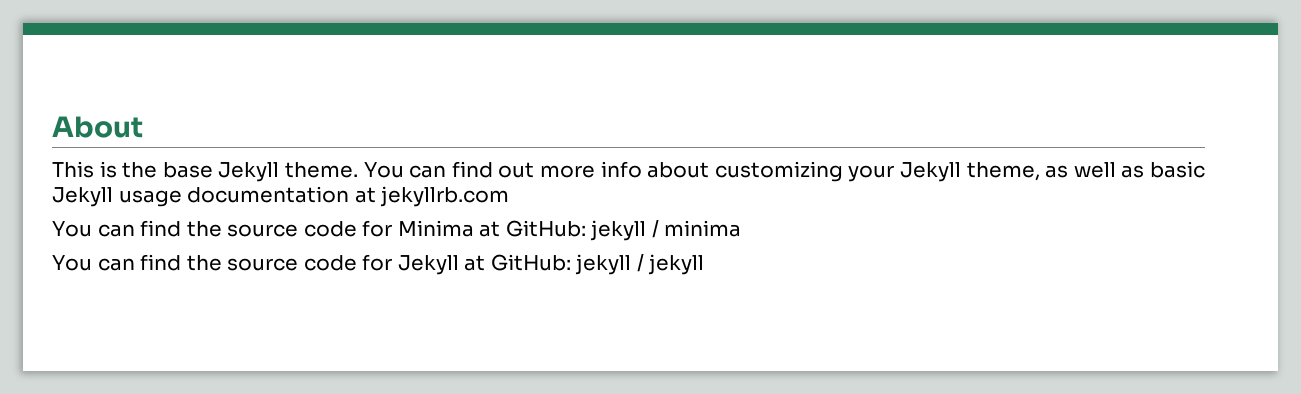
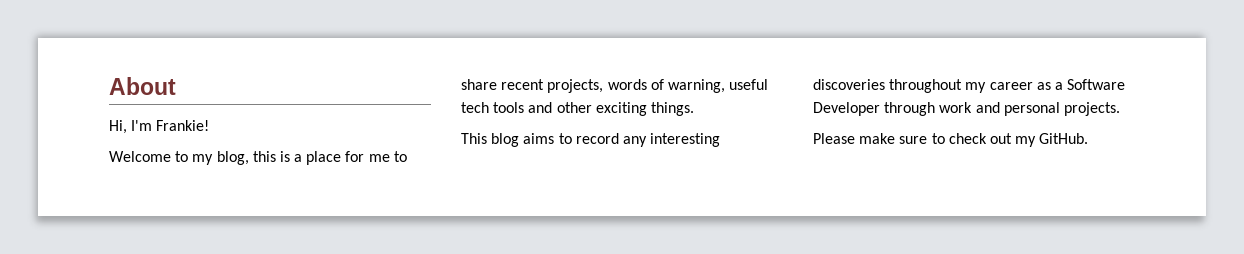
- This is the base Jekyll theme. You can find out more info about customizing your Jekyll theme, as well as basic Jekyll usage documentation at jekyllrb.com
- You can find the source code for Minima at GitHub: jekyll / minima
- You can find the source code for Jekyll at GitHub: jekyll / jekyll
+ Hi, I'm Frankie!
+ Welcome to my blog, this is a place for me to share recent projects, words of warning, useful tech tools and other exciting things.
+ This blog aims to record any interesting discoveries throughout my career as a Software Developer through work and personal projects.
+ Please make sure to check out my GitHub.

